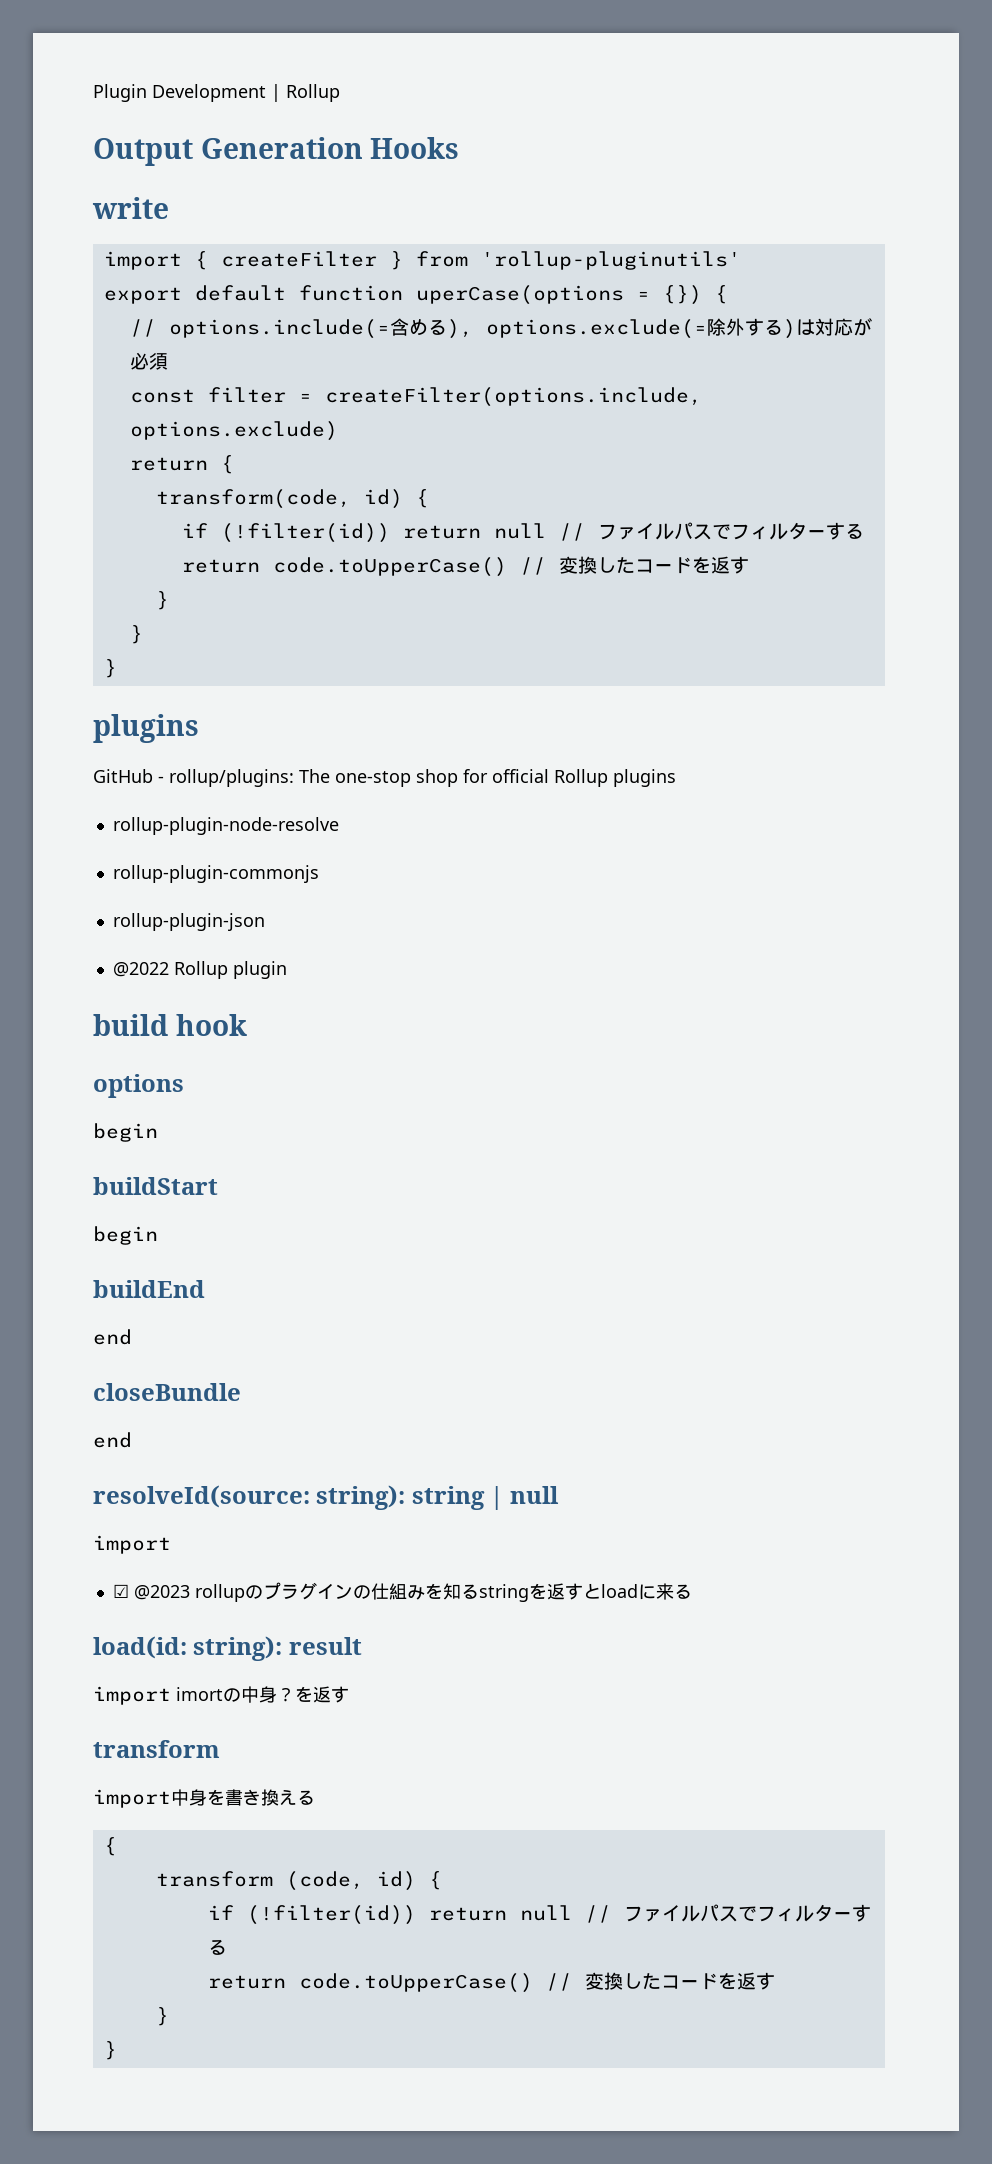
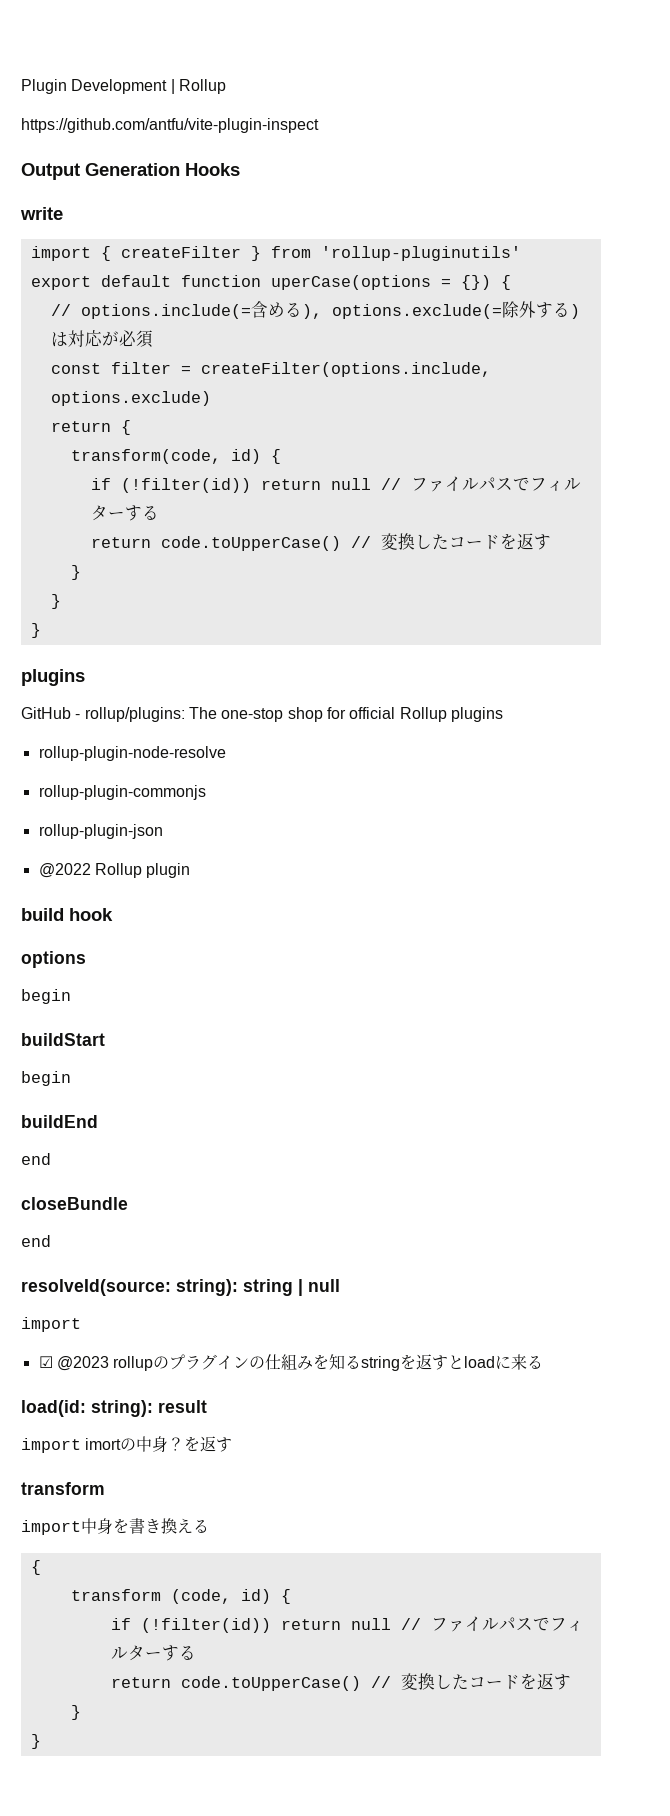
+ https://github.com/antfu/vite-plugin-inspect

